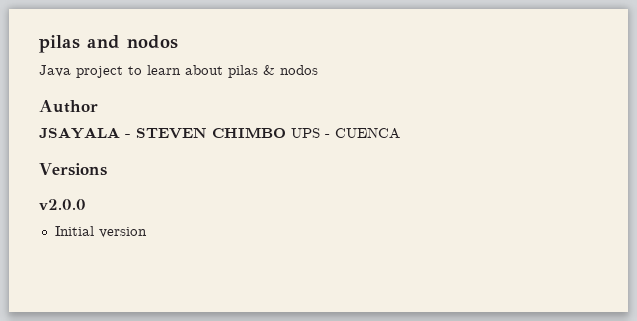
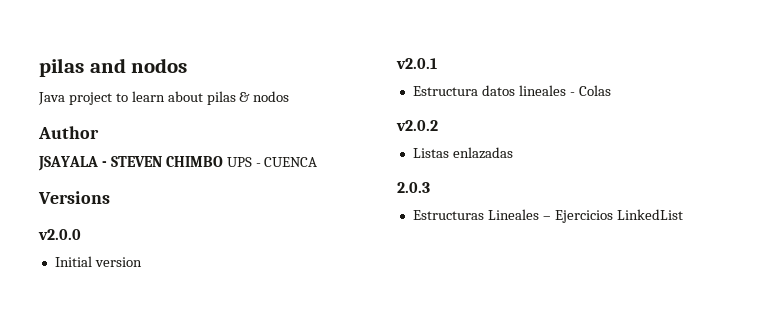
+ v2.0.1
+ Estructura datos lineales - Colas
+ v2.0.2
+ Listas enlazadas
+ 2.0.3
+ Estructuras Lineales – Ejercicios LinkedList

